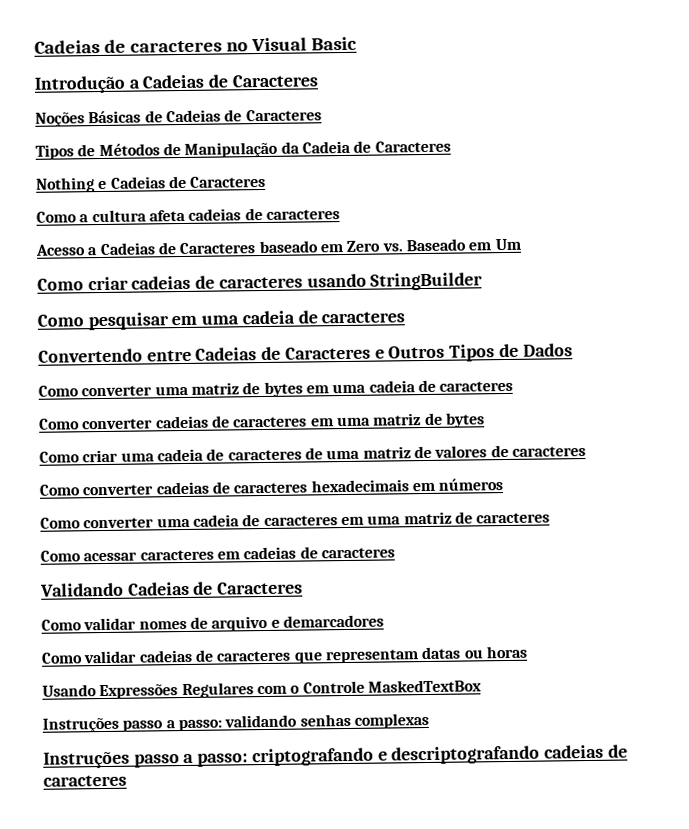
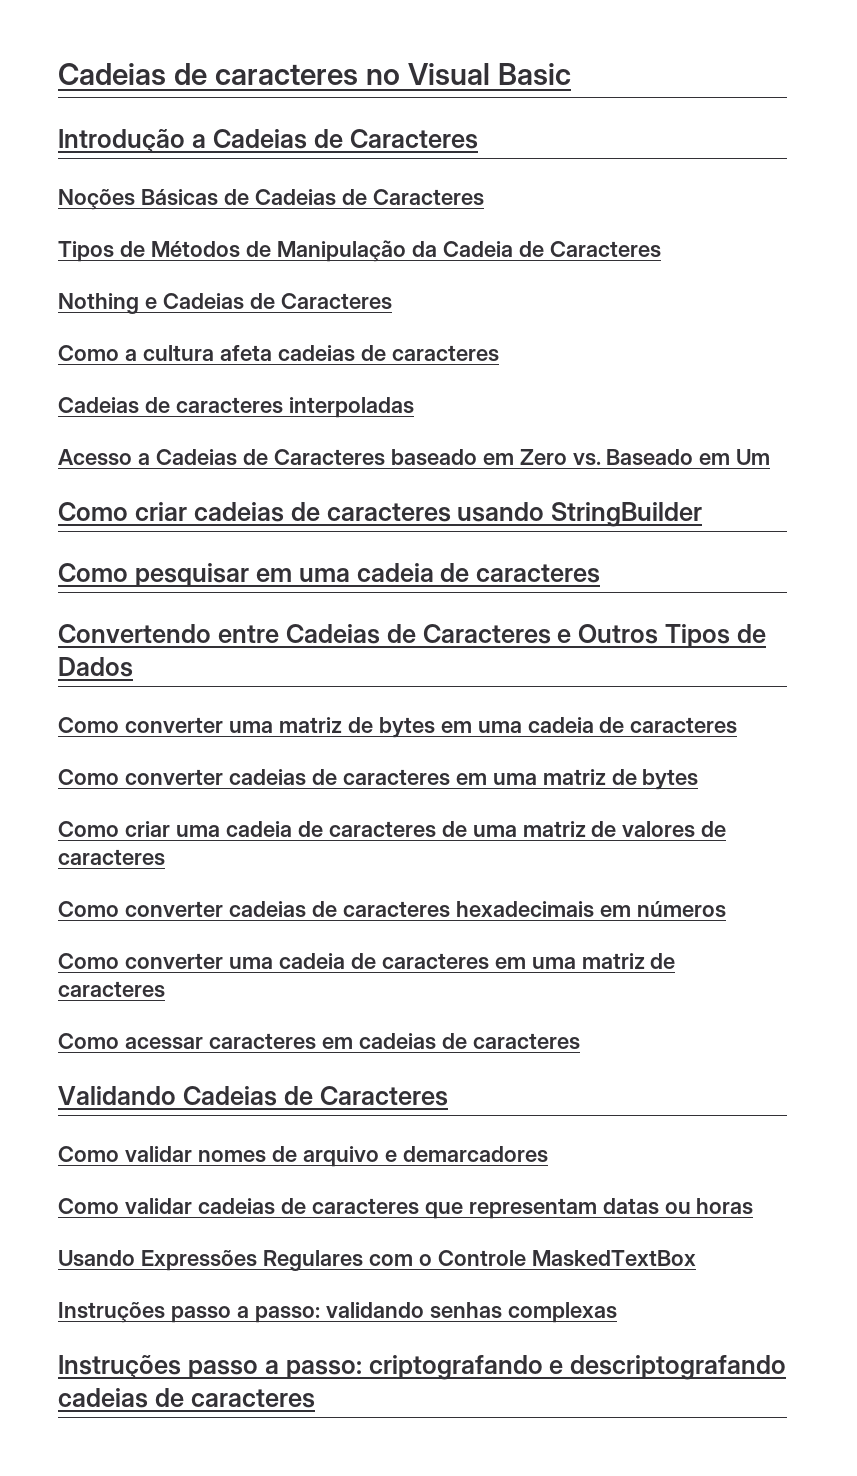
+ Cadeias de caracteres interpoladas

